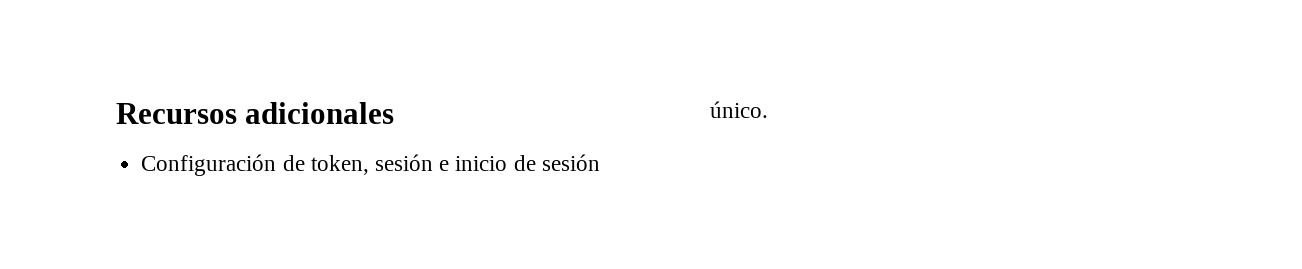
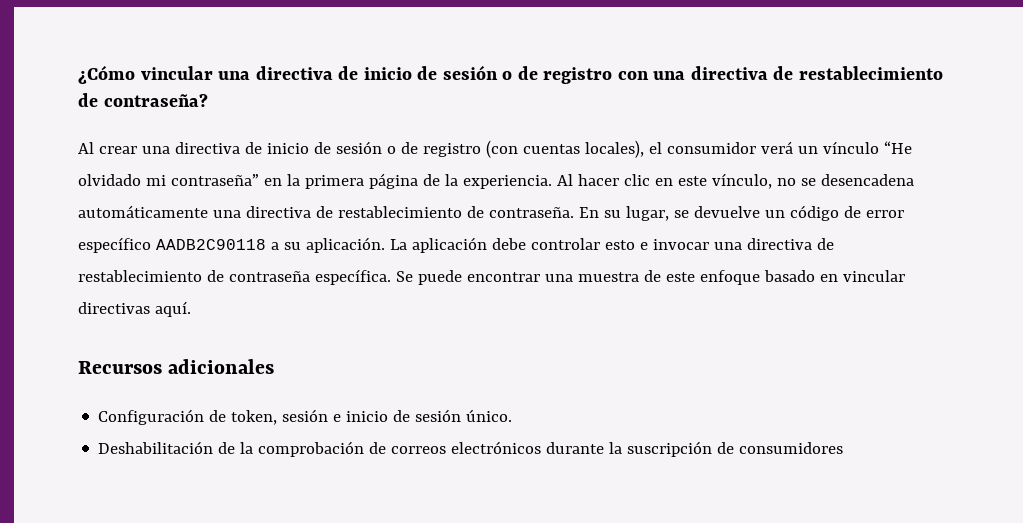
+ ¿Cómo vincular una directiva de inicio de sesión o de registro con una directiva de restablecimiento de contraseña?
+ Al crear una directiva de inicio de sesión o de registro (con cuentas locales), el consumidor verá un vínculo “He olvidado mi contraseña” en la primera página de la experiencia. Al hacer clic en este vínculo, no se desencadena automáticamente una directiva de restablecimiento de contraseña. En su lugar, se devuelve un código de error específico AADB2C90118 a su aplicación. La aplicación debe controlar esto e invocar una directiva de restablecimiento de contraseña específica. Se puede encontrar una muestra de este enfoque basado en vincular directivas aquí.
+ Deshabilitación de la comprobación de correos electrónicos durante la suscripción de consumidores

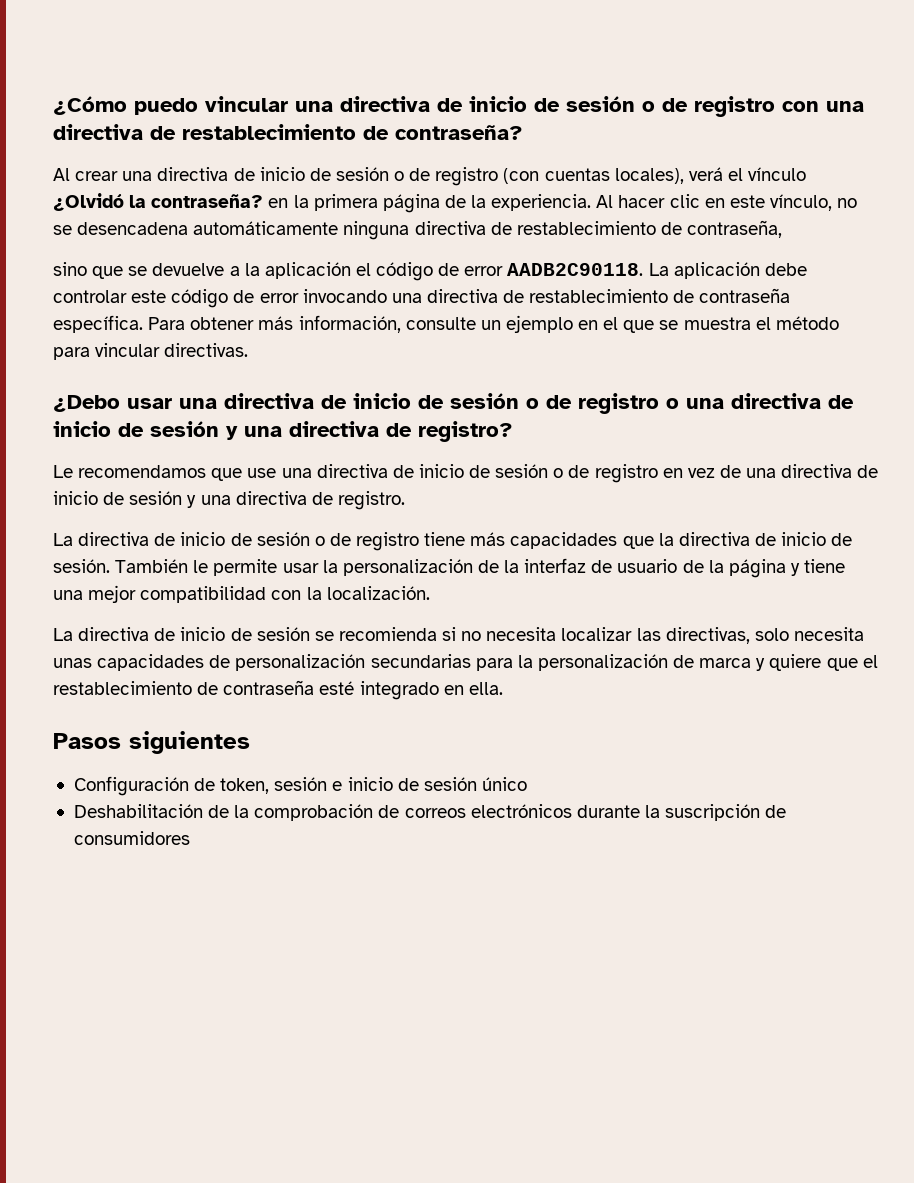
- ¿Cómo vincular una directiva de inicio de sesión o de registro con una directiva de restablecimiento de contraseña?
+ ¿Cómo puedo vincular una directiva de inicio de sesión o de registro con una directiva de restablecimiento de contraseña?
- Al crear una directiva de inicio de sesión o de registro (con cuentas locales), el consumidor verá un vínculo “He olvidado mi contraseña” en la primera página de la experiencia.
+ Al crear una directiva de inicio de sesión o de registro (con cuentas locales), verá el vínculo ¿Olvidó la contraseña? en la primera página de la experiencia.
- Al hacer clic en este vínculo, no se desencadena automáticamente una directiva de restablecimiento de contraseña. En su lugar, se devuelve un código de error específico AADB2C90118 a su aplicación. La aplicación debe controlar esto e invocar una directiva de restablecimiento de contraseña específica.
+ Al hacer clic en este vínculo, no se desencadena automáticamente ninguna directiva de restablecimiento de contraseña,
+ sino que se devuelve a la aplicación el código de error AADB2C90118. La aplicación debe controlar este código de error invocando una directiva de restablecimiento de contraseña específica.
- Se puede encontrar una muestra de este enfoque basado en vincular directivas aquí.
- Recursos adicionales
+ Para obtener más información, consulte un ejemplo en el que se muestra el método para vincular directivas.
+ ¿Debo usar una directiva de inicio de sesión o de registro o una directiva de inicio de sesión y una directiva de registro?
+ Le recomendamos que use una directiva de inicio de sesión o de registro en vez de una directiva de inicio de sesión y una directiva de registro.
+ La directiva de inicio de sesión o de registro tiene más capacidades que la directiva de inicio de sesión. También le permite usar la personalización de la interfaz de usuario de la página y tiene una mejor compatibilidad con la localización.
+ La directiva de inicio de sesión se recomienda si no necesita localizar las directivas, solo necesita unas capacidades de personalización secundarias para la personalización de marca y quiere que el restablecimiento de contraseña esté integrado en ella.
+ Pasos siguientes
- Configuración de token, sesión e inicio de sesión único.
+ Configuración de token, sesión e inicio de sesión único

